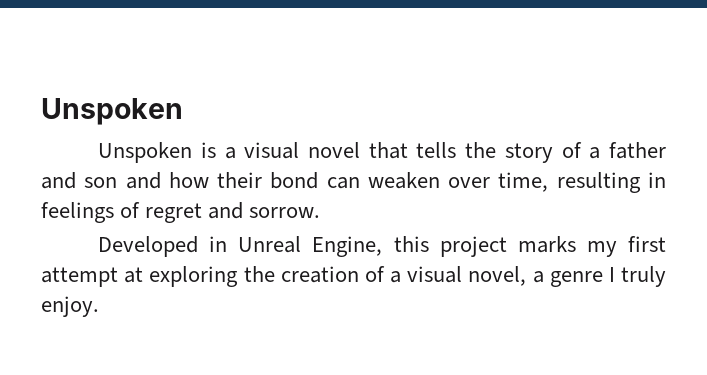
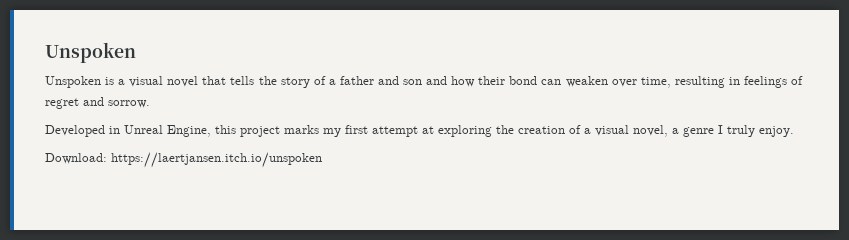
+ Download: https://laertjansen.itch.io/unspoken

